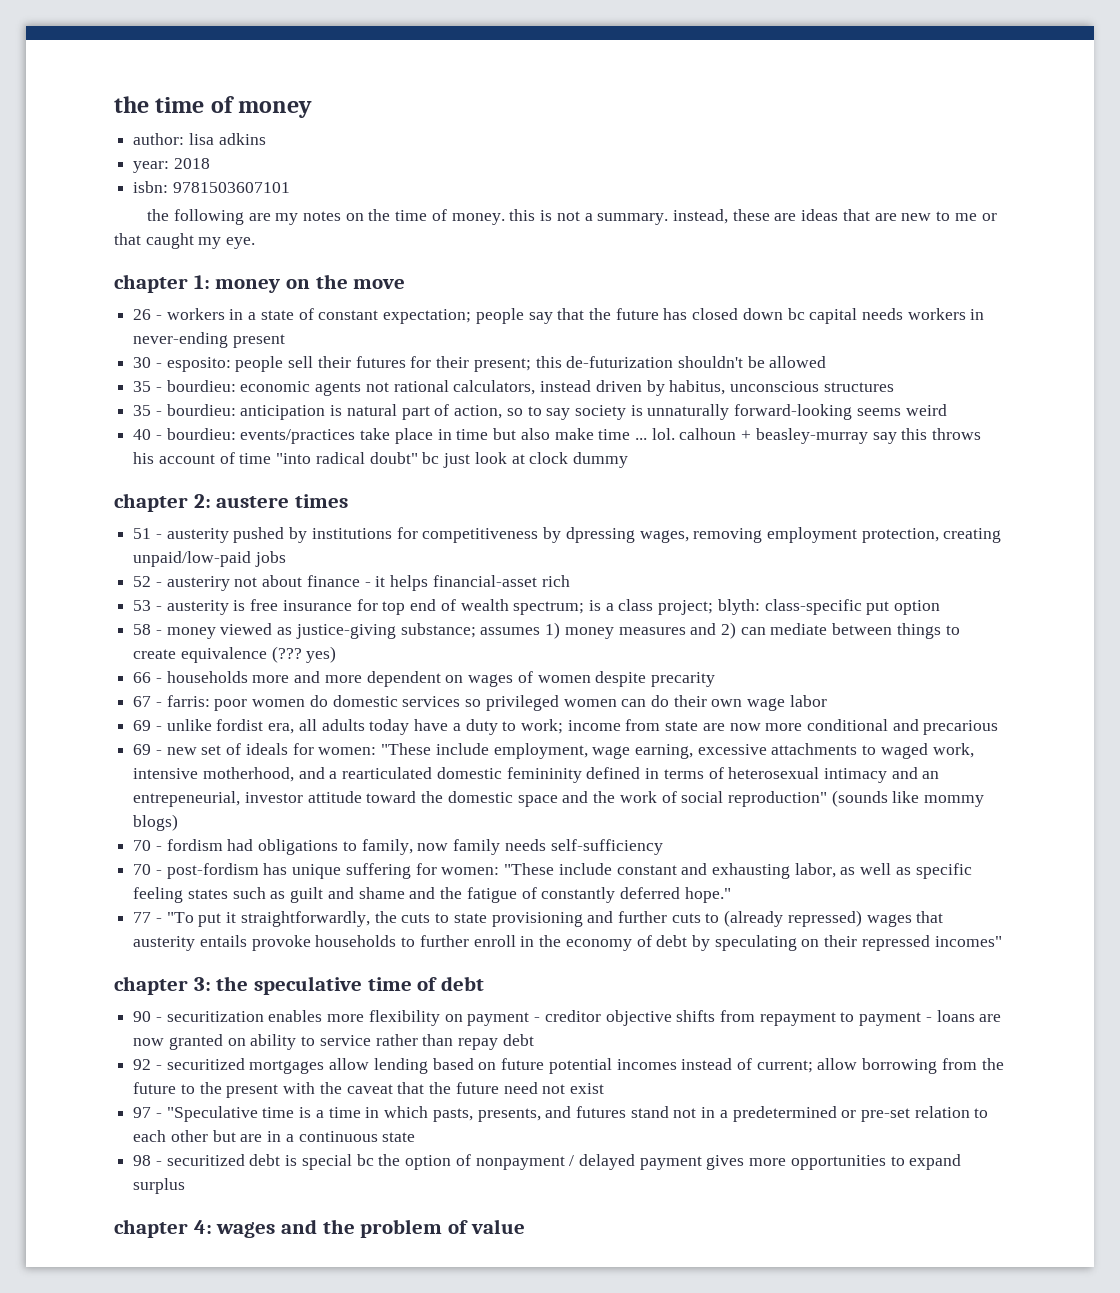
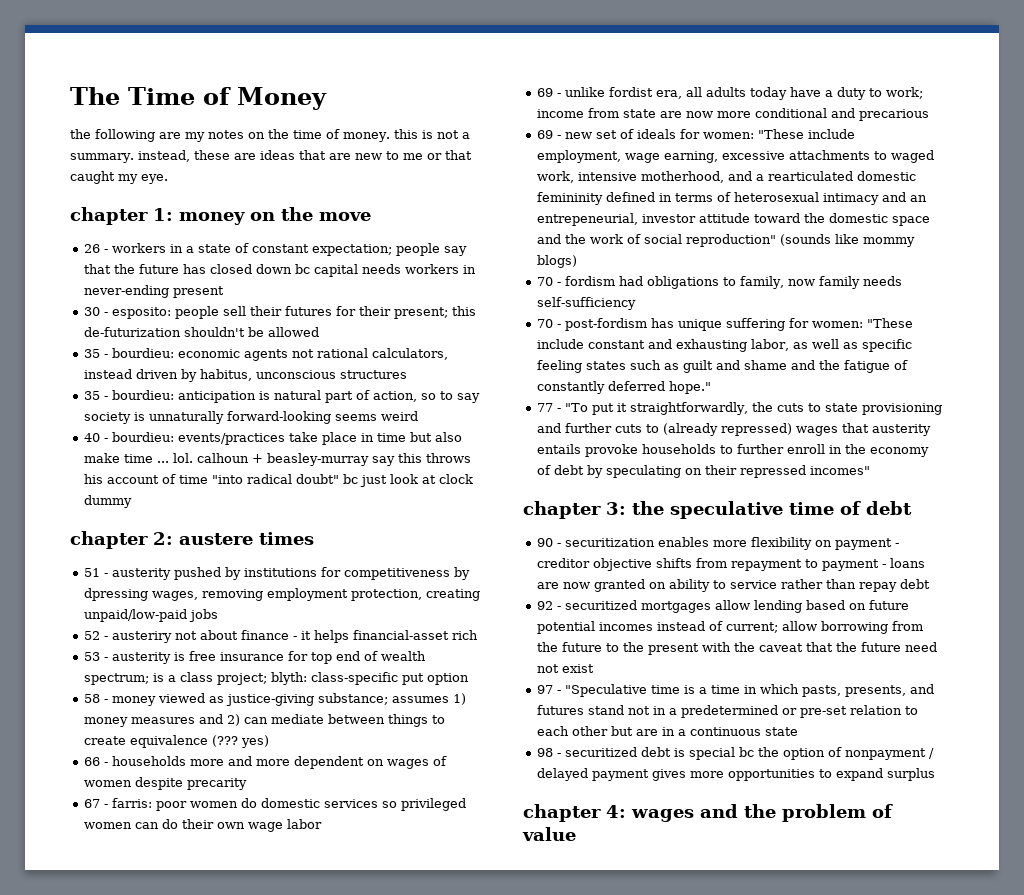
- the time of money
- author: lisa adkins
- year: 2018
- isbn: 9781503607101
+ The Time of Money

